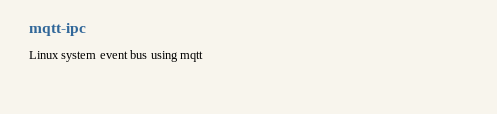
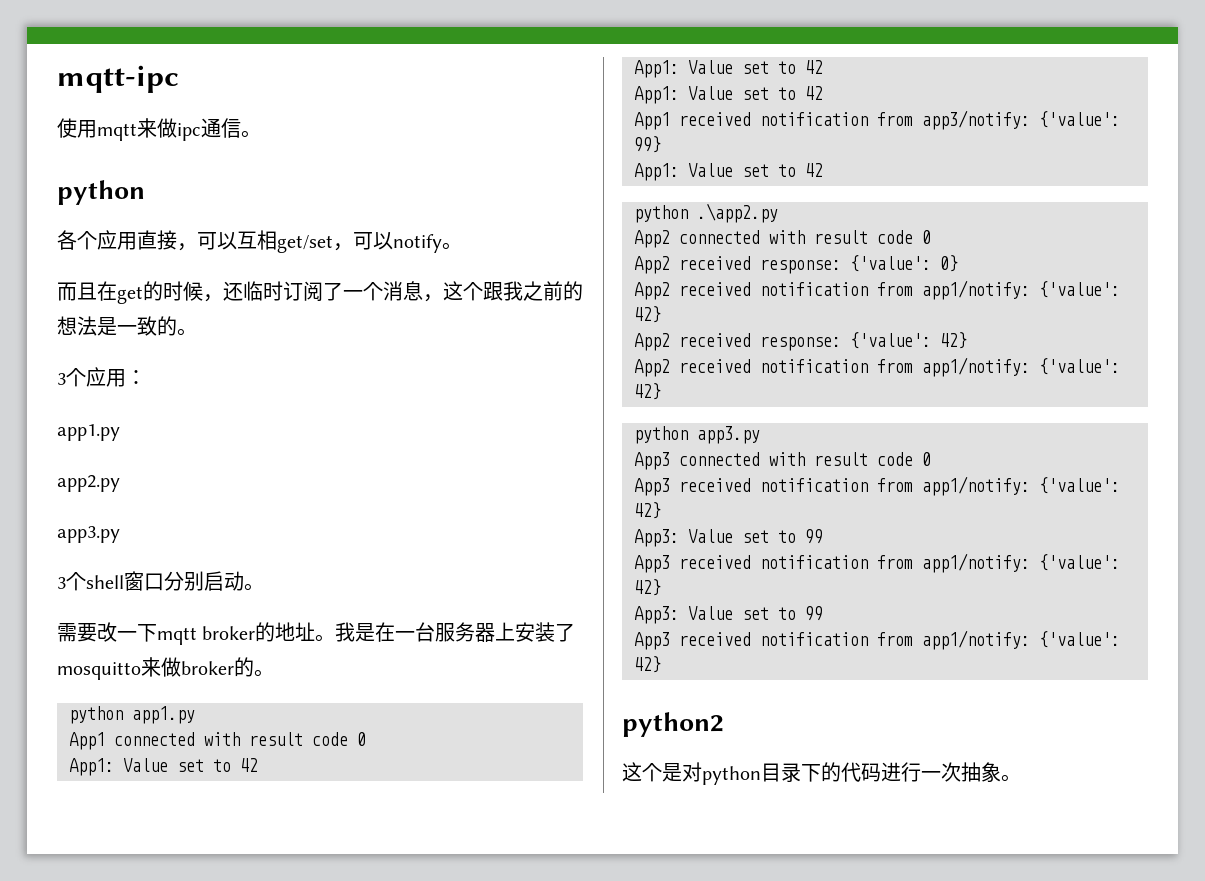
- Linux system event bus using mqtt
+ 使用mqtt来做ipc通信。
+ python
+ 各个应用直接，可以互相get/set，可以notify。
+ 而且在get的时候，还临时订阅了一个消息，这个跟我之前的想法是一致的。
+ 3个应用：
+ app1.py
+ app2.py
+ app3.py
+ 3个shell窗口分别启动。
+ 需要改一下mqtt broker的地址。我是在一台服务器上安装了mosquitto来做broker的。
+ python app1.py
+ App1 connected with result code 0
+ App1: Value set to 42
+ App1: Value set to 42
+ App1: Value set to 42
+ App1 received notification from app3/notify: {'value': 99}
+ App1: Value set to 42
+ python .\app2.py
+ App2 connected with result code 0
+ App2 received response: {'value': 0}
+ App2 received notification from app1/notify: {'value': 42}
+ App2 received response: {'value': 42}
+ App2 received notification from app1/notify: {'value': 42}
+ python app3.py
+ App3 connected with result code 0
+ App3 received notification from app1/notify: {'value': 42}
+ App3: Value set to 99
+ App3 received notification from app1/notify: {'value': 42}
+ App3: Value set to 99
+ App3 received notification from app1/notify: {'value': 42}
+ python2
+ 这个是对python目录下的代码进行一次抽象。

